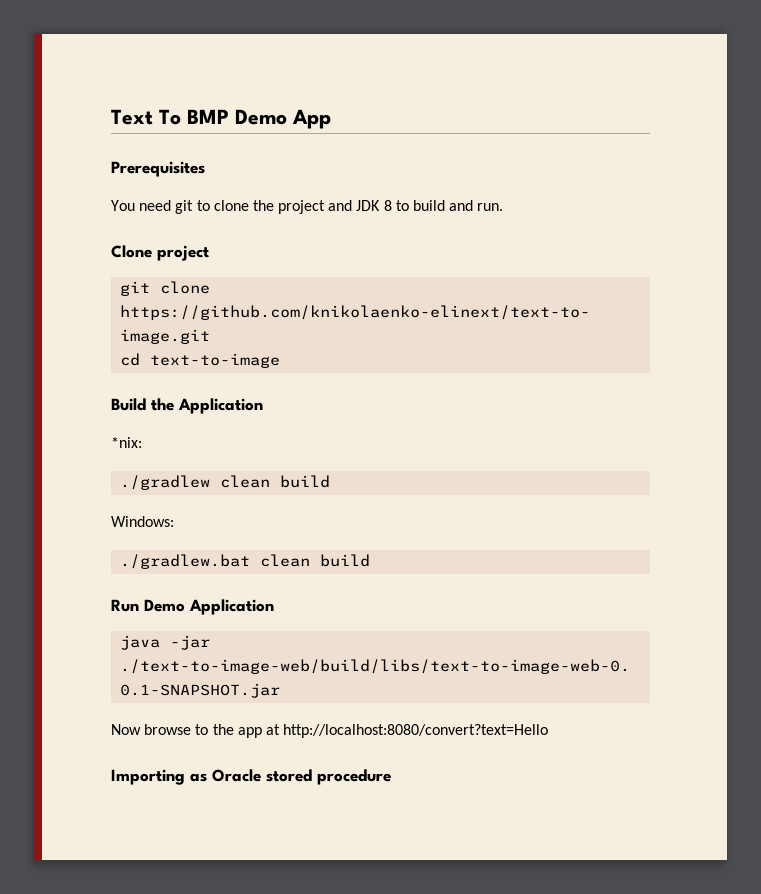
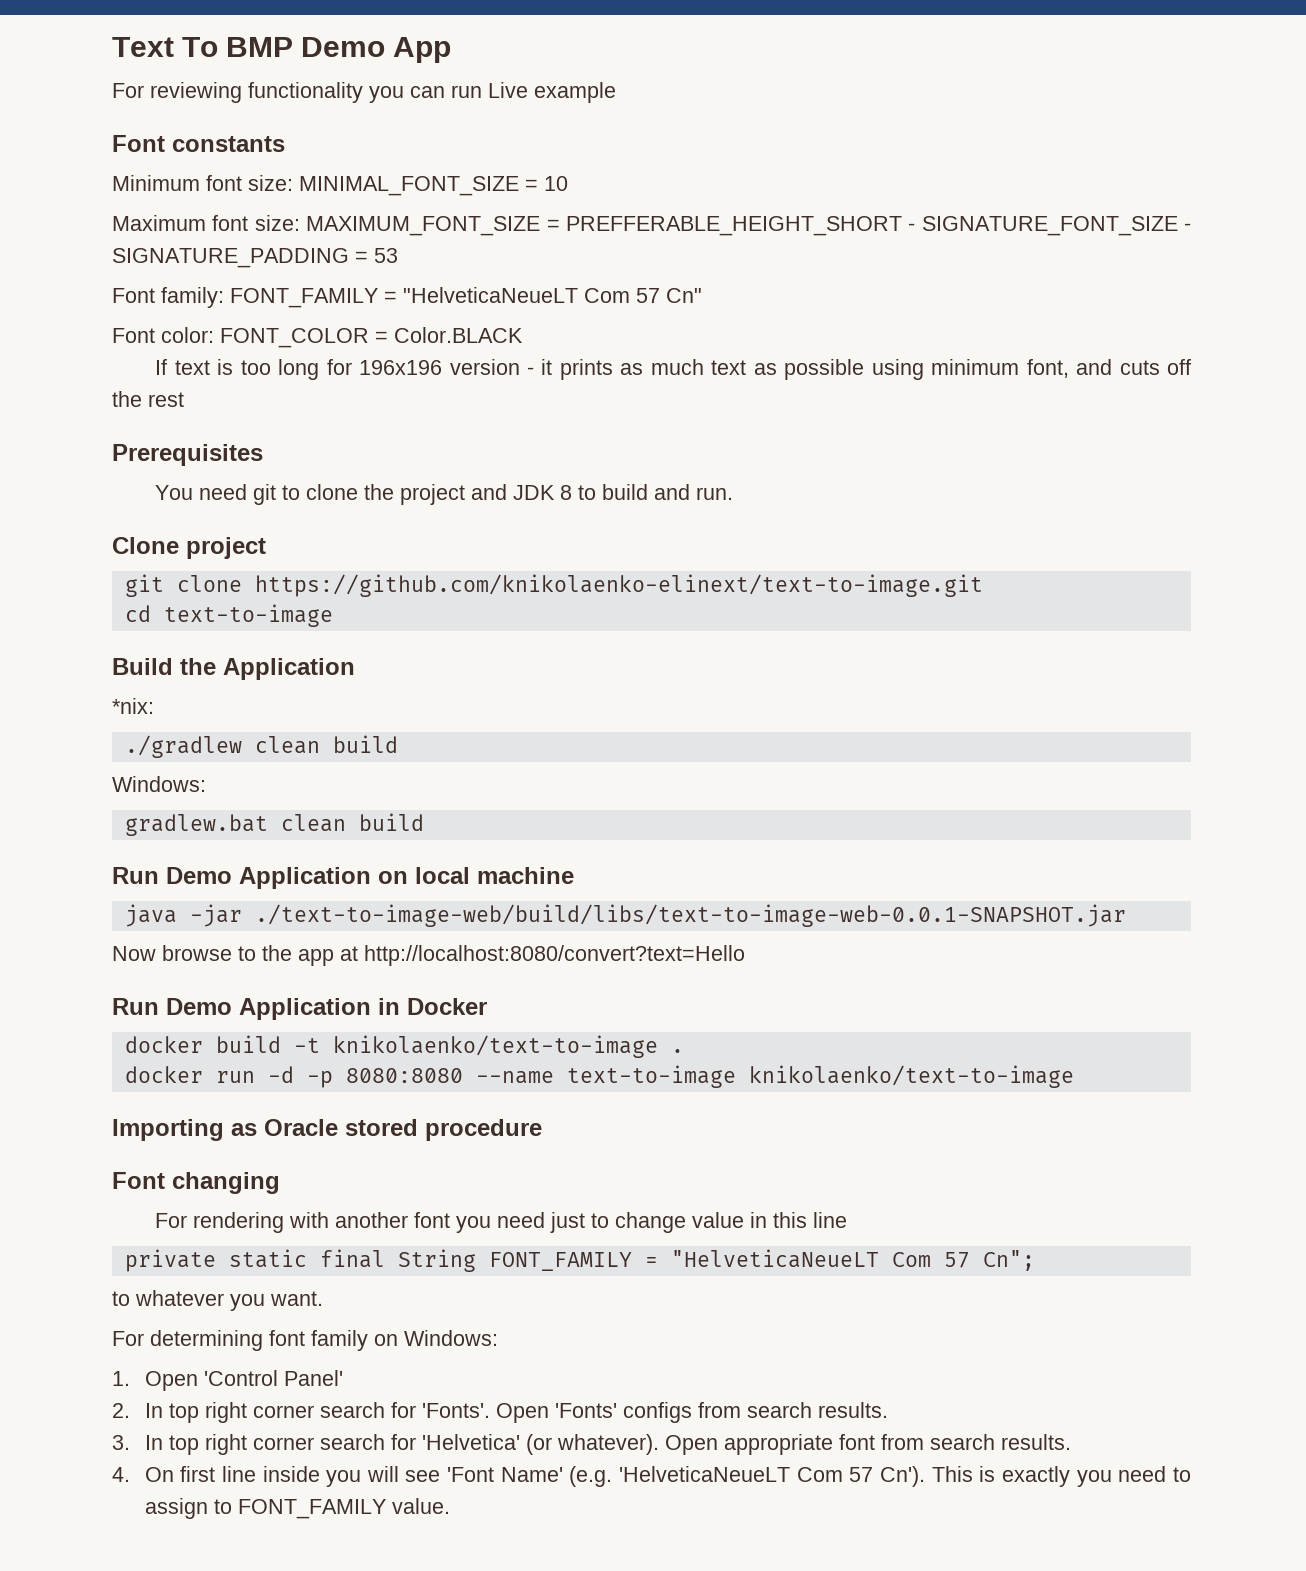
+ For reviewing functionality you can run Live example
+ Font constants
+ Minimum font size: MINIMAL_FONT_SIZE = 10
+ Maximum font size: MAXIMUM_FONT_SIZE = PREFFERABLE_HEIGHT_SHORT - SIGNATURE_FONT_SIZE - SIGNATURE_PADDING = 53
+ Font family: FONT_FAMILY = "HelveticaNeueLT Com 57 Cn"
+ Font color: FONT_COLOR = Color.BLACK
+ If text is too long for 196x196 version - it prints as much text as possible using minimum font, and cuts off the rest
- ./gradlew.bat clean build
+ gradlew.bat clean build
- Run Demo Application
+ Run Demo Application on local machine
+ Run Demo Application in Docker
+ docker build -t knikolaenko/text-to-image .
+ docker run -d -p 8080:8080 --name text-to-image knikolaenko/text-to-image
+ Font changing
+ For rendering with another font you need just to change value in this line
+ private static final String FONT_FAMILY = "HelveticaNeueLT Com 57 Cn";
+ to whatever you want.
+ For determining font family on Windows:
+ 1. Open 'Control Panel'
+ 2. In top right corner search for 'Fonts'. Open 'Fonts' configs from search results.
+ 3. In top right corner search for 'Helvetica' (or whatever). Open appropriate font from search results.
+ 4. On first line inside you will see 'Font Name' (e.g. 'HelveticaNeueLT Com 57 Cn'). This is exactly you need to assign to FONT_FAMILY value.

